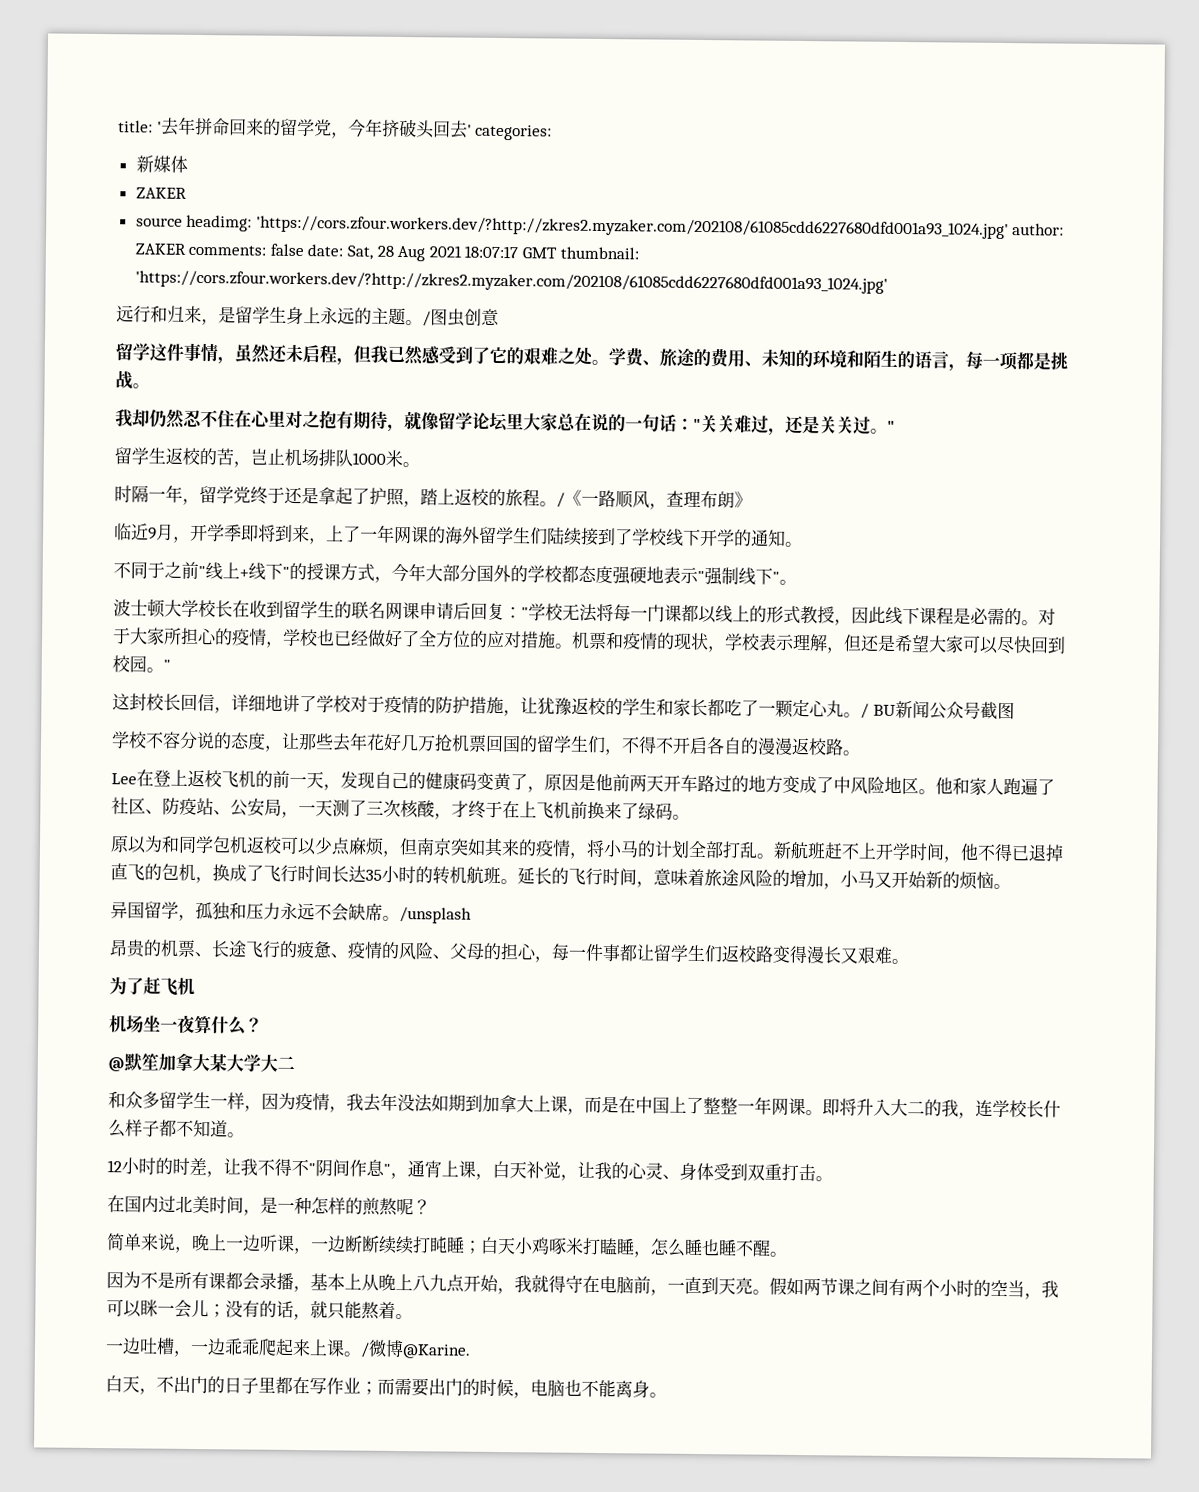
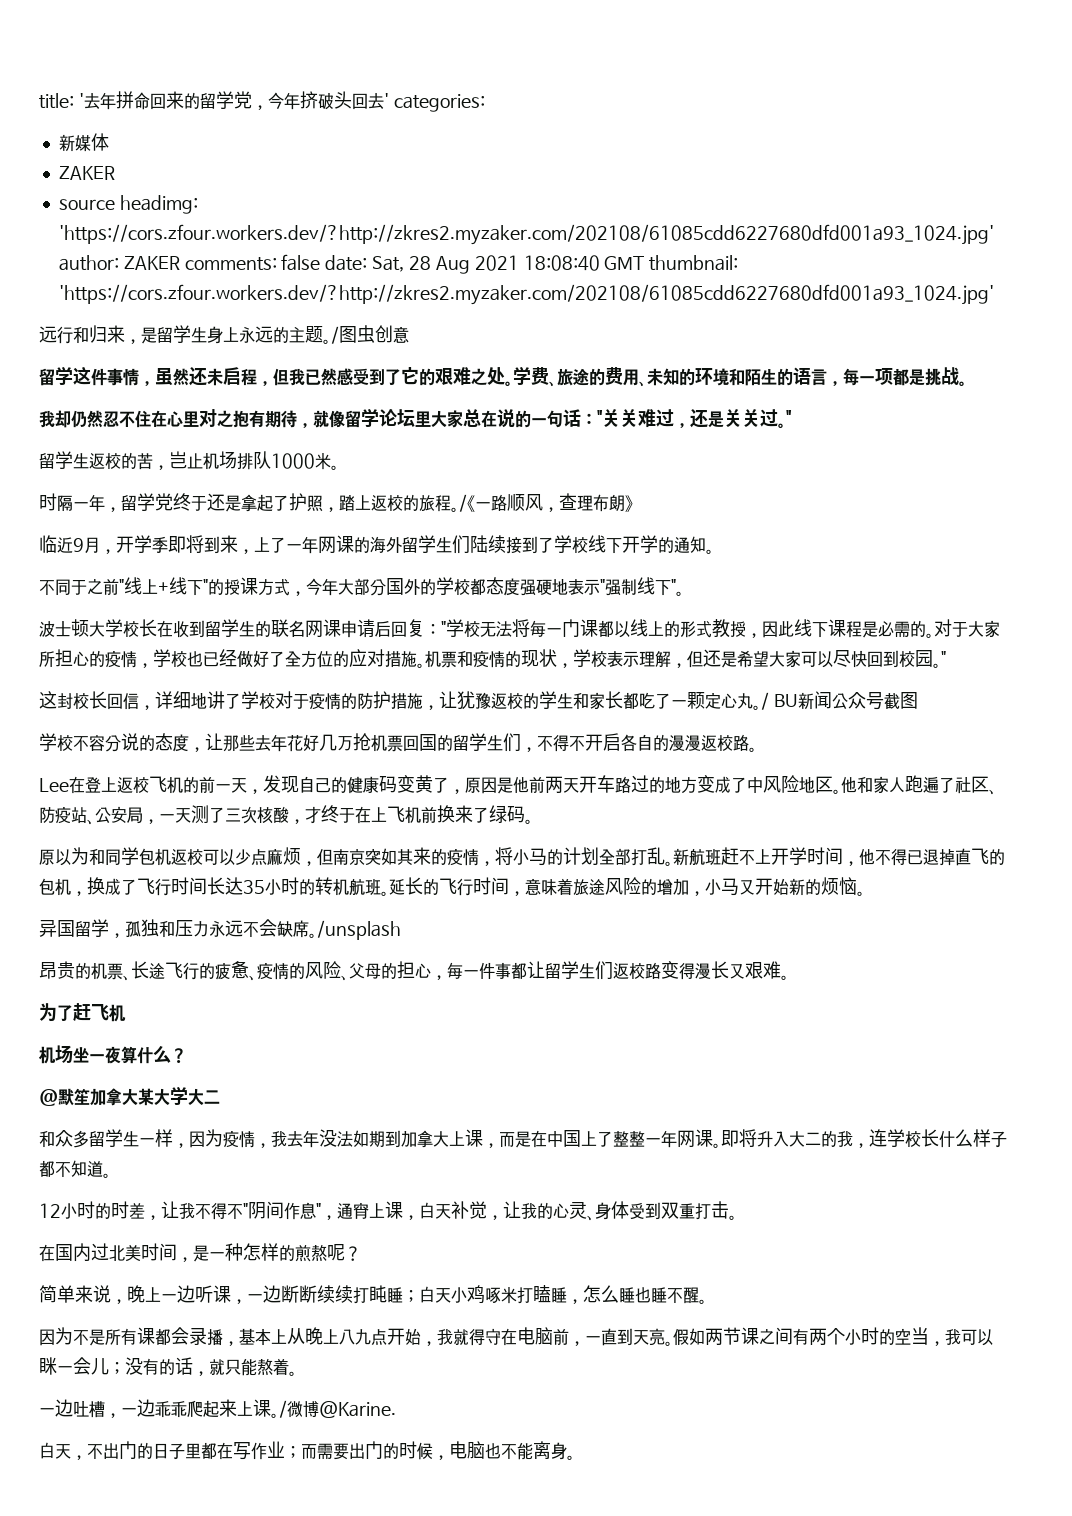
- source headimg: 'https://cors.zfour.workers.dev/?http://zkres2.myzaker.com/202108/61085cdd6227680dfd001a93_1024.jpg' author: ZAKER comments: false date: Sat, 28 Aug 2021 18:07:17 GMT thumbnail: 'https://cors.zfour.workers.dev/?http://zkres2.myzaker.com/202108/61085cdd6227680dfd001a93_1024.jpg'
+ source headimg: 'https://cors.zfour.workers.dev/?http://zkres2.myzaker.com/202108/61085cdd6227680dfd001a93_1024.jpg' author: ZAKER comments: false date: Sat, 28 Aug 2021 18:08:40 GMT thumbnail: 'https://cors.zfour.workers.dev/?http://zkres2.myzaker.com/202108/61085cdd6227680dfd001a93_1024.jpg'

